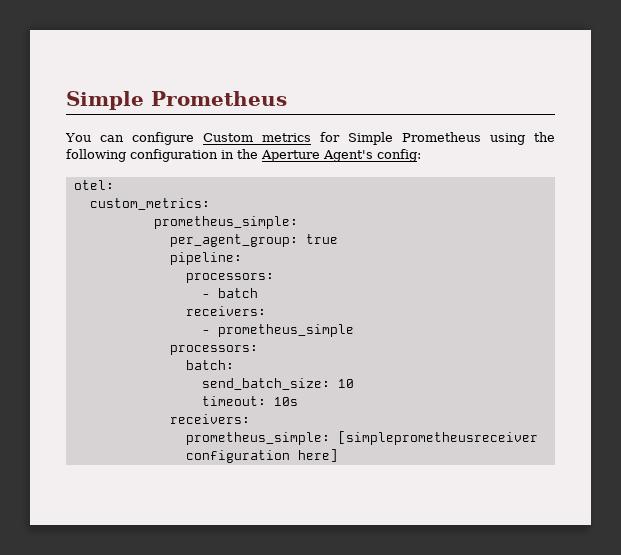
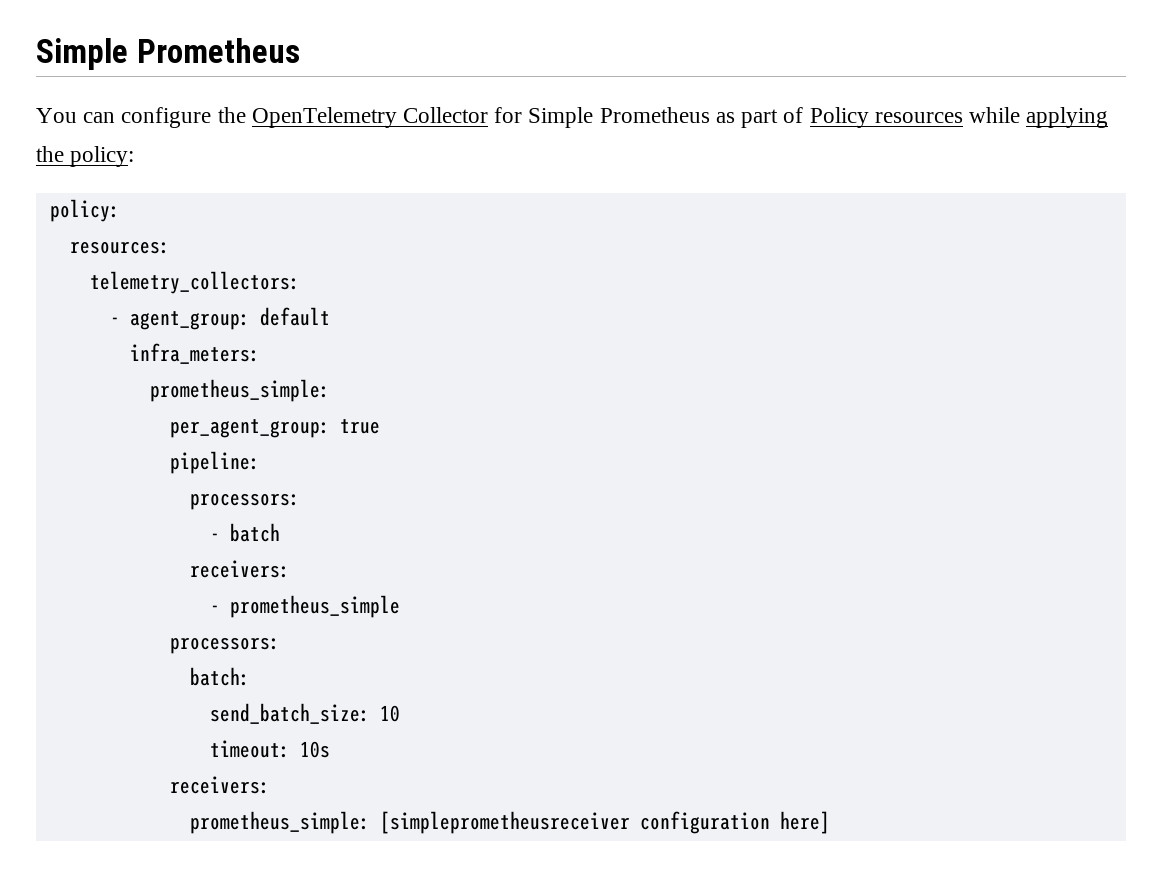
- You can configure Custom metrics for Simple Prometheus using the following configuration in the Aperture Agent's config:
- otel:
- custom_metrics:
+ You can configure the OpenTelemetry Collector for Simple Prometheus as part of Policy resources while applying the policy:
+ policy:
+ resources:
+ telemetry_collectors:
+ - agent_group: default
+ infra_meters:

